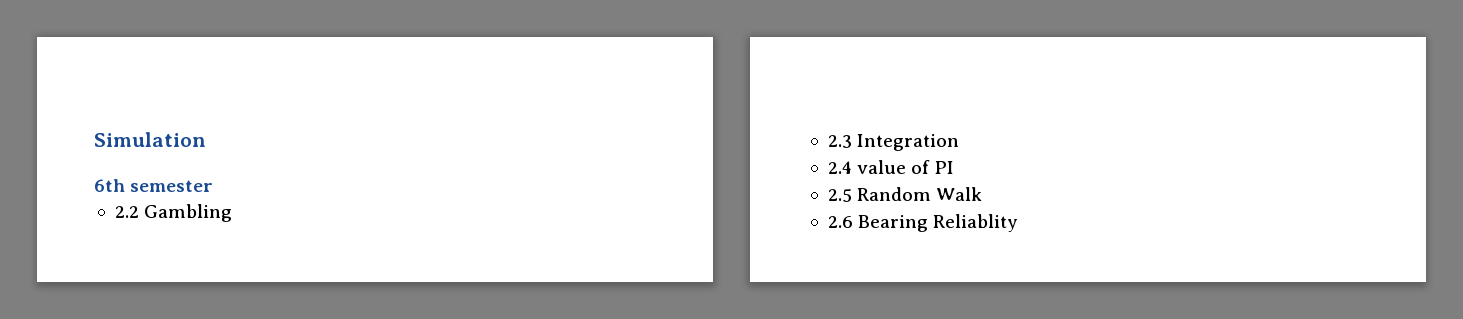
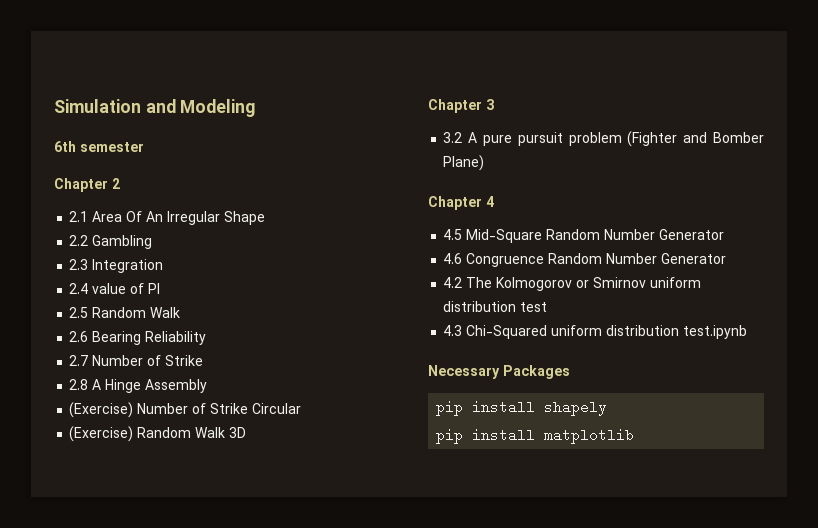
- Simulation
+ Simulation and Modeling
+ Chapter 2
+ 2.1 Area Of An Irregular Shape
- 2.6 Bearing Reliablity
+ 2.6 Bearing Reliability
+ 2.7 Number of Strike
+ 2.8 A Hinge Assembly
+ (Exercise) Number of Strike Circular
+ (Exercise) Random Walk 3D
+ Chapter 3
+ 3.2 A pure pursuit problem (Fighter and Bomber Plane)
+ Chapter 4
+ 4.5 Mid-Square Random Number Generator
+ 4.6 Congruence Random Number Generator
+ 4.2 The Kolmogorov or Smirnov uniform distribution test
+ 4.3 Chi-Squared uniform distribution test.ipynb
+ Necessary Packages
+ pip install shapely
+ pip install matplotlib

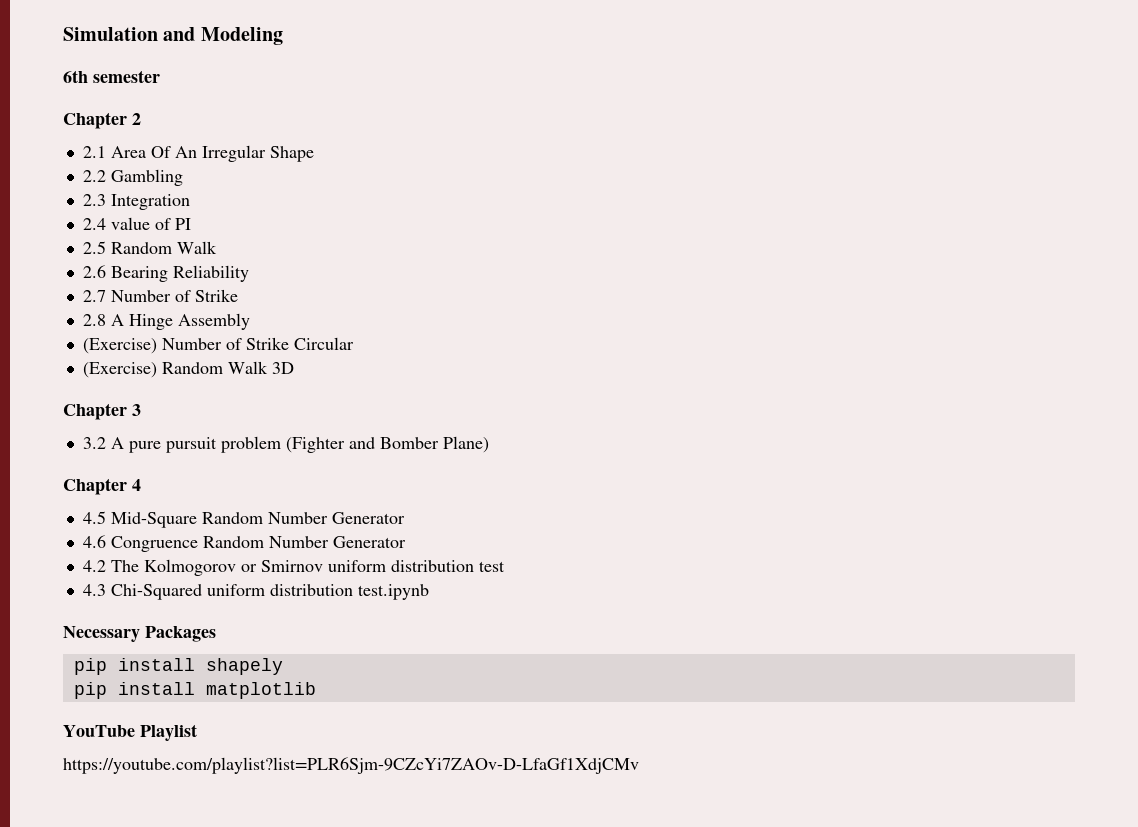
+ YouTube Playlist
+ https://youtube.com/playlist?list=PLR6Sjm-9CZcYi7ZAOv-D-LfaGf1XdjCMv

